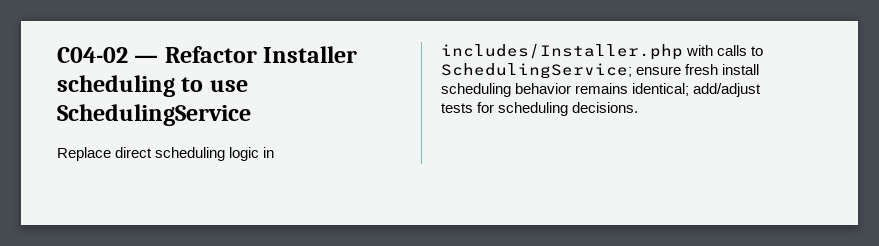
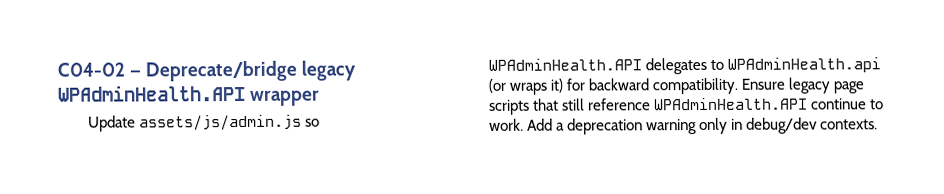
- C04-02 — Refactor Installer scheduling to use SchedulingService
- Replace direct scheduling logic in includes/Installer.php with calls to SchedulingService; ensure fresh install scheduling behavior remains identical; add/adjust tests for scheduling decisions.
+ C04-02 — Deprecate/bridge legacy WPAdminHealth.API wrapper
+ Update assets/js/admin.js so WPAdminHealth.API delegates to WPAdminHealth.api (or wraps it) for backward compatibility. Ensure legacy page scripts that still reference WPAdminHealth.API continue to work. Add a deprecation warning only in debug/dev contexts.

